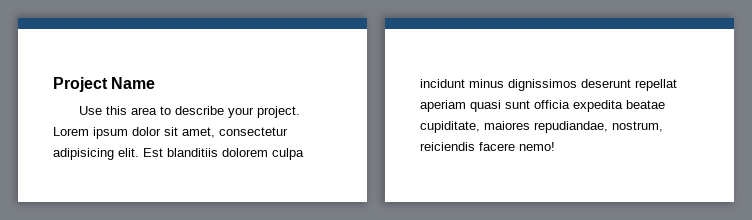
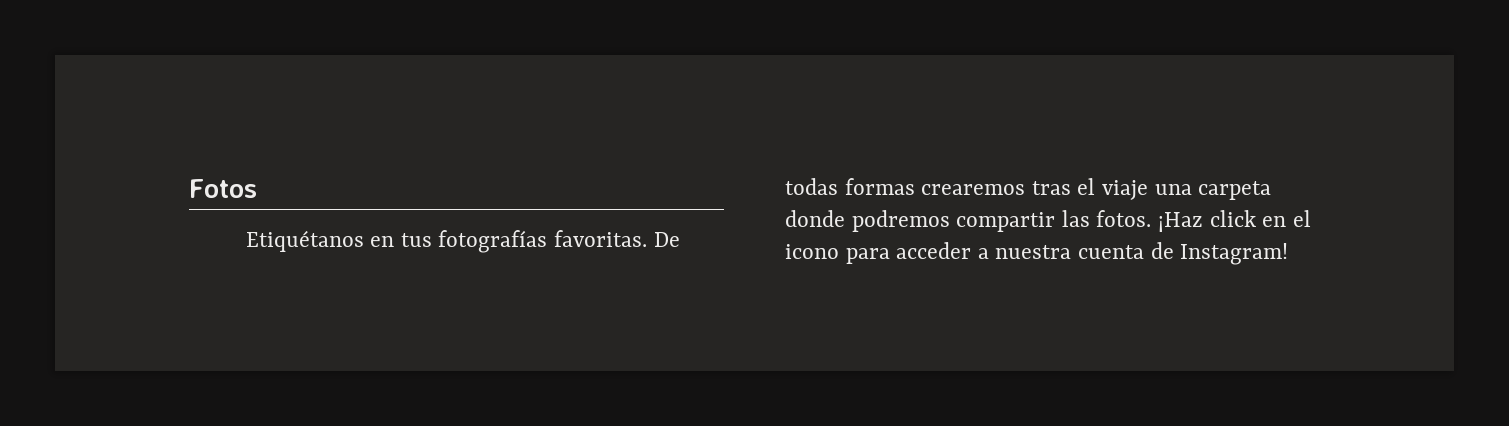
- Project Name
- Use this area to describe your project. Lorem ipsum dolor sit amet, consectetur adipisicing elit. Est blanditiis dolorem culpa incidunt minus dignissimos deserunt repellat aperiam quasi sunt officia expedita beatae cupiditate, maiores repudiandae, nostrum, reiciendis facere nemo!
+ Fotos
+ Etiquétanos en tus fotografías favoritas. De todas formas crearemos tras el viaje una carpeta donde podremos compartir las fotos. ¡Haz click en el icono para acceder a nuestra cuenta de Instagram!

